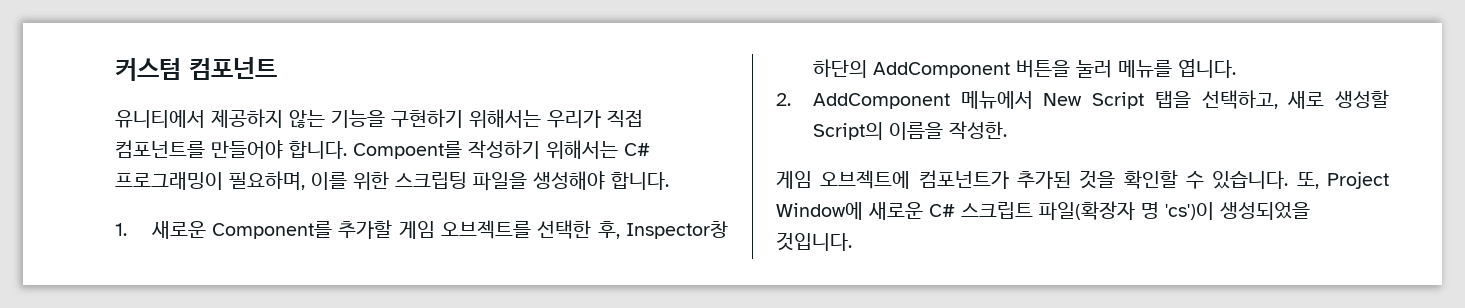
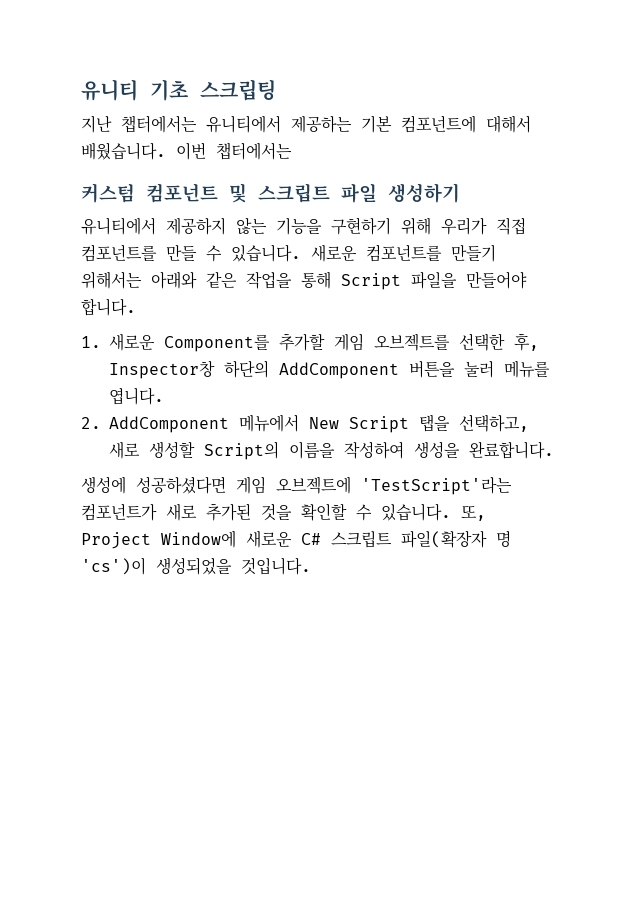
- 커스텀 컴포넌트
+ 유니티 기초 스크립팅
+ 지난 챕터에서는 유니티에서 제공하는 기본 컴포넌트에 대해서 배웠습니다. 이번 챕터에서는
+ 커스텀 컴포넌트 및 스크립트 파일 생성하기
- 유니티에서 제공하지 않는 기능을 구현하기 위해서는 우리가 직접 컴포넌트를 만들어야 합니다. Compoent를 작성하기 위해서는 C# 프로그래밍이 필요하며, 이를 위한 스크립팅 파일을 생성해야 합니다.
+ 유니티에서 제공하지 않는 기능을 구현하기 위해 우리가 직접 컴포넌트를 만들 수 있습니다. 새로운 컴포넌트를 만들기 위해서는 아래와 같은 작업을 통해 Script 파일을 만들어야 합니다.
- 2. AddComponent 메뉴에서 New Script 탭을 선택하고, 새로 생성할 Script의 이름을 작성한.
- 게임 오브젝트에 컴포넌트가 추가된 것을 확인할 수 있습니다.
+ 2. AddComponent 메뉴에서 New Script 탭을 선택하고, 새로 생성할 Script의 이름을 작성하여 생성을 완료합니다.
+ 생성에 성공하셨다면 게임 오브젝트에 'TestScript'라는 컴포넌트가 새로 추가된 것을 확인할 수 있습니다.

